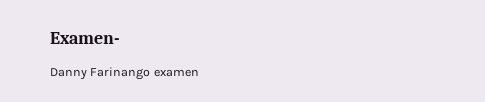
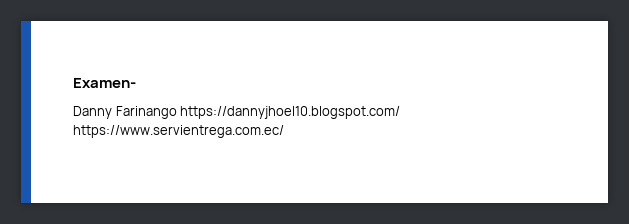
- Danny Farinango examen
+ Danny Farinango https://dannyjhoel10.blogspot.com/ https://www.servientrega.com.ec/

